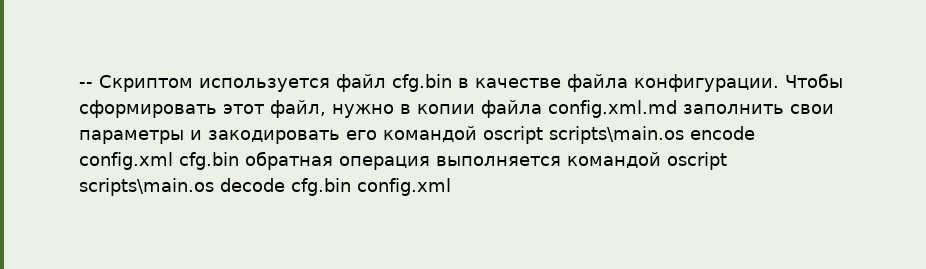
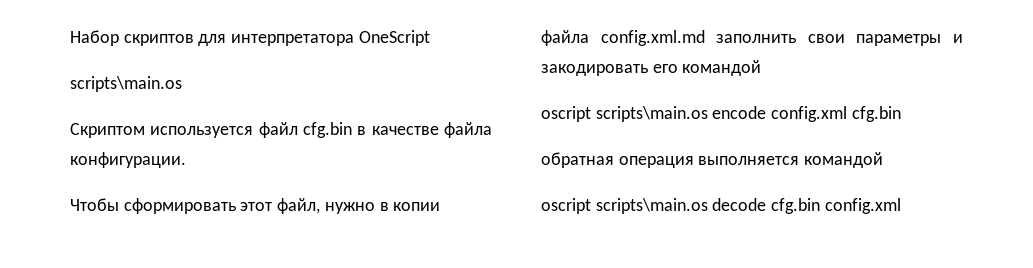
- -- Скриптом используется файл cfg.bin в качестве файла конфигурации. Чтобы сформировать этот файл, нужно в копии файла config.xml.md заполнить свои параметры и закодировать его командой oscript scripts\main.os encode config.xml cfg.bin обратная операция выполняется командой oscript scripts\main.os decode cfg.bin config.xml
+ Набор скриптов для интерпретатора OneScript
+ scripts\main.os
+ Скриптом используется файл cfg.bin в качестве файла конфигурации.
+ Чтобы сформировать этот файл, нужно в копии файла config.xml.md заполнить свои параметры и закодировать его командой
+ oscript scripts\main.os encode config.xml cfg.bin
+ обратная операция выполняется командой
+ oscript scripts\main.os decode cfg.bin config.xml

